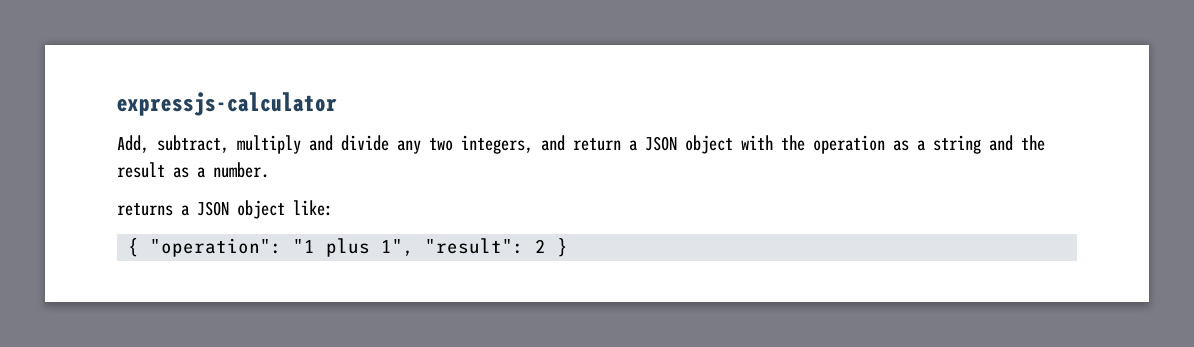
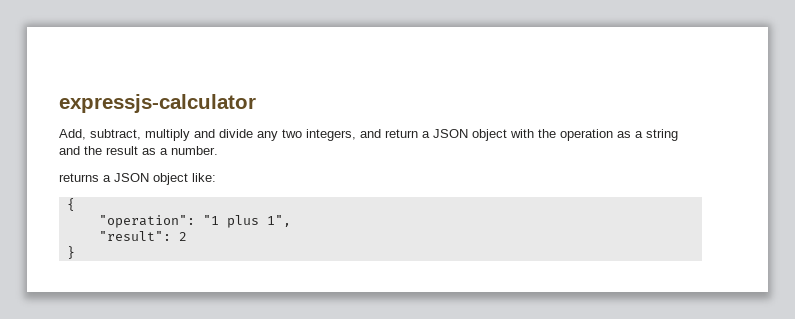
- { "operation": "1 plus 1", "result": 2 }
+ {
+ "operation": "1 plus 1",
+ "result": 2
+ }

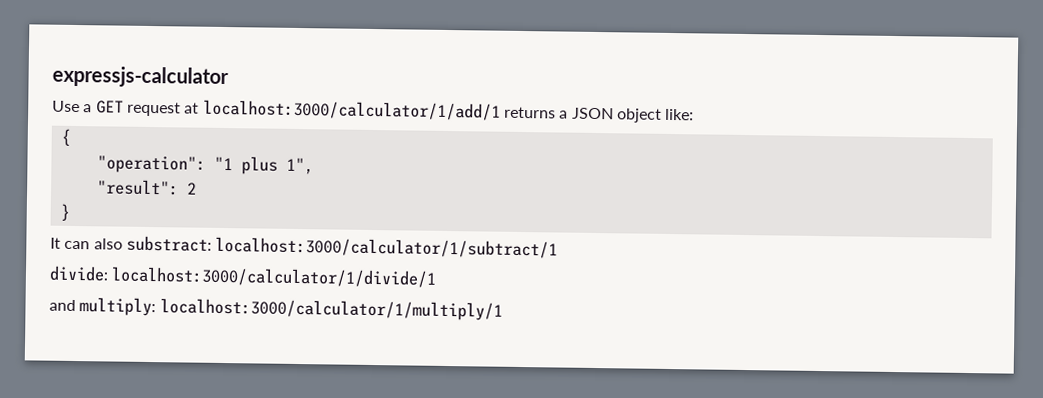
- Add, subtract, multiply and divide any two integers, and return a JSON object with the operation as a string and the result as a number.
- returns a JSON object like:
+ Use a GET request at localhost:3000/calculator/1/add/1 returns a JSON object like:
+ It can also substract: localhost:3000/calculator/1/subtract/1
+ divide: localhost:3000/calculator/1/divide/1
+ and multiply: localhost:3000/calculator/1/multiply/1

